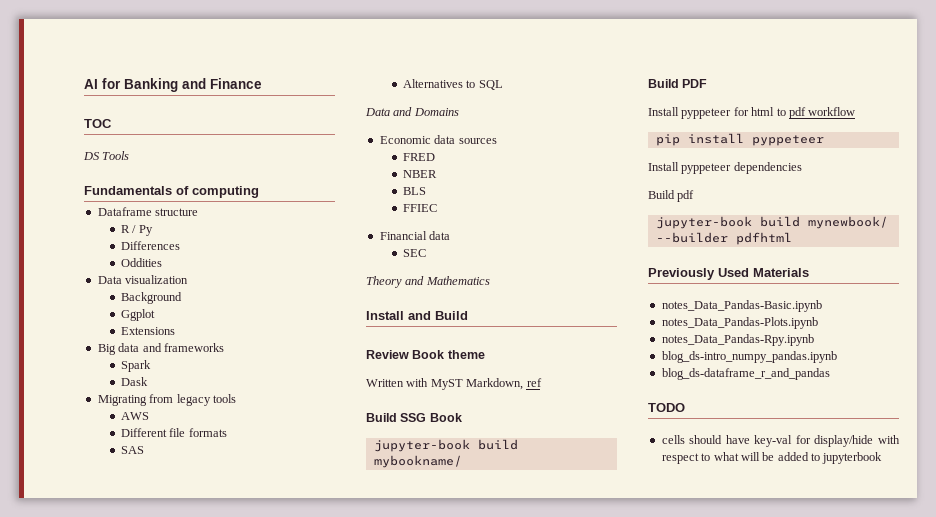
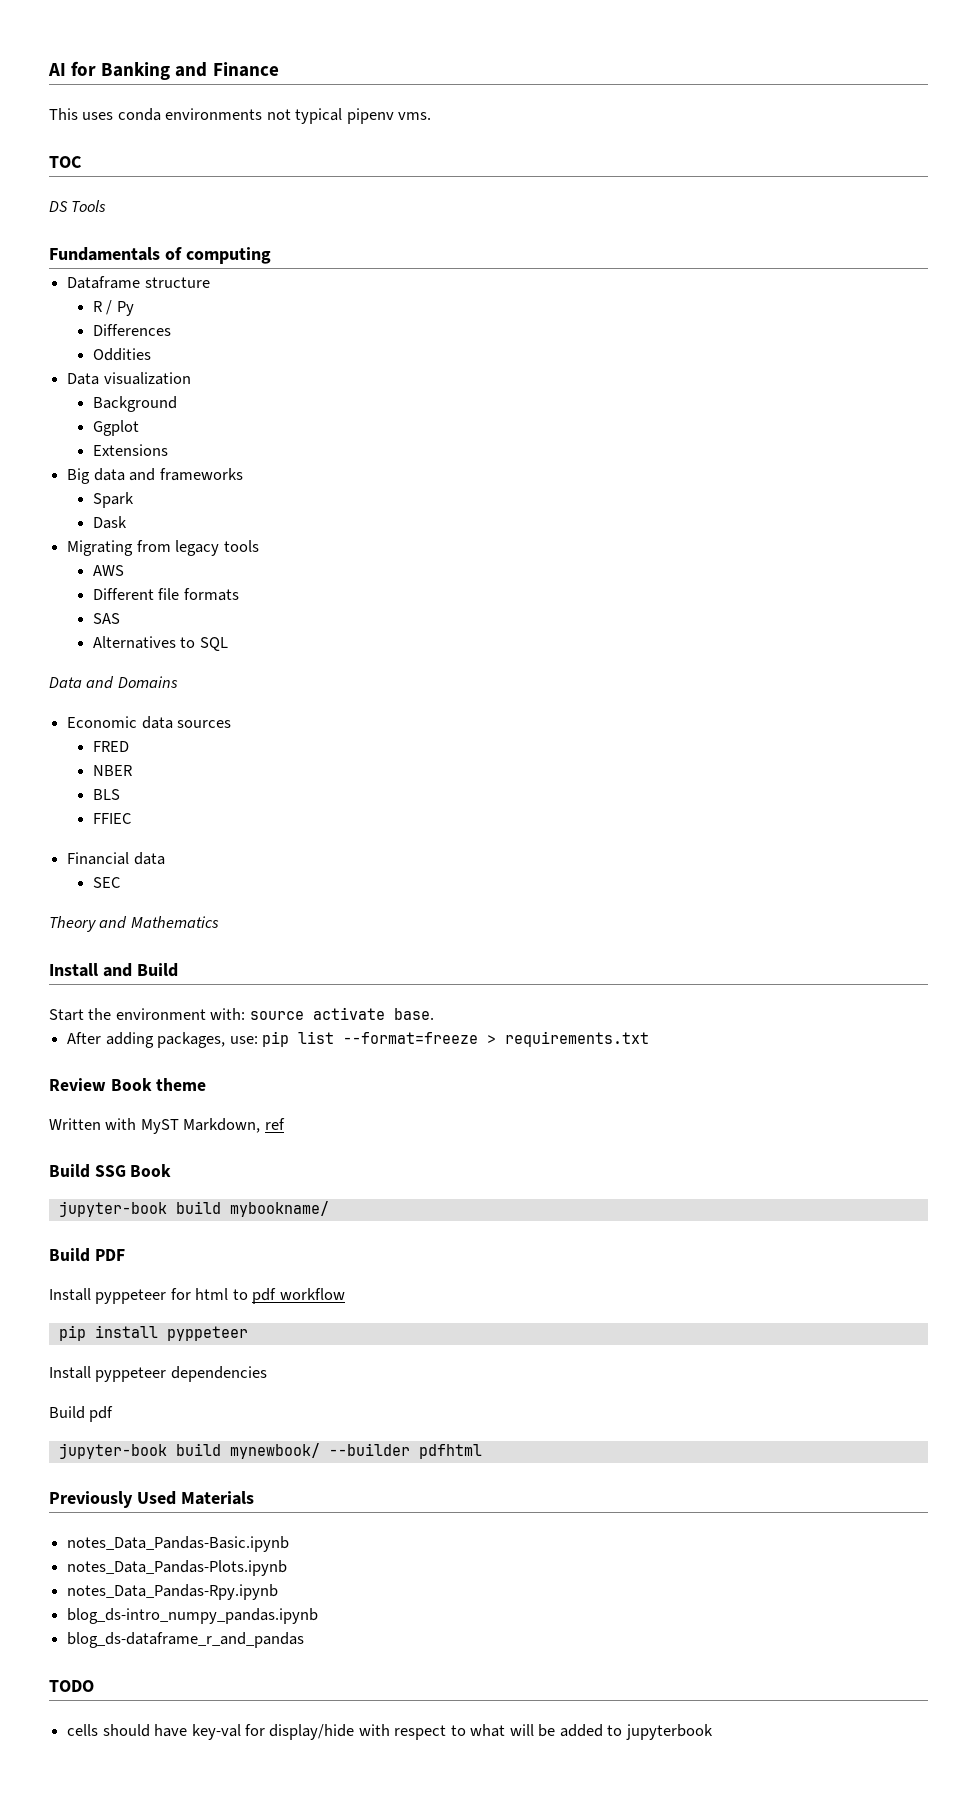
+ This uses conda environments not typical pipenv vms.
+ Start the environment with: source activate base.
+ After adding packages, use: pip list --format=freeze > requirements.txt

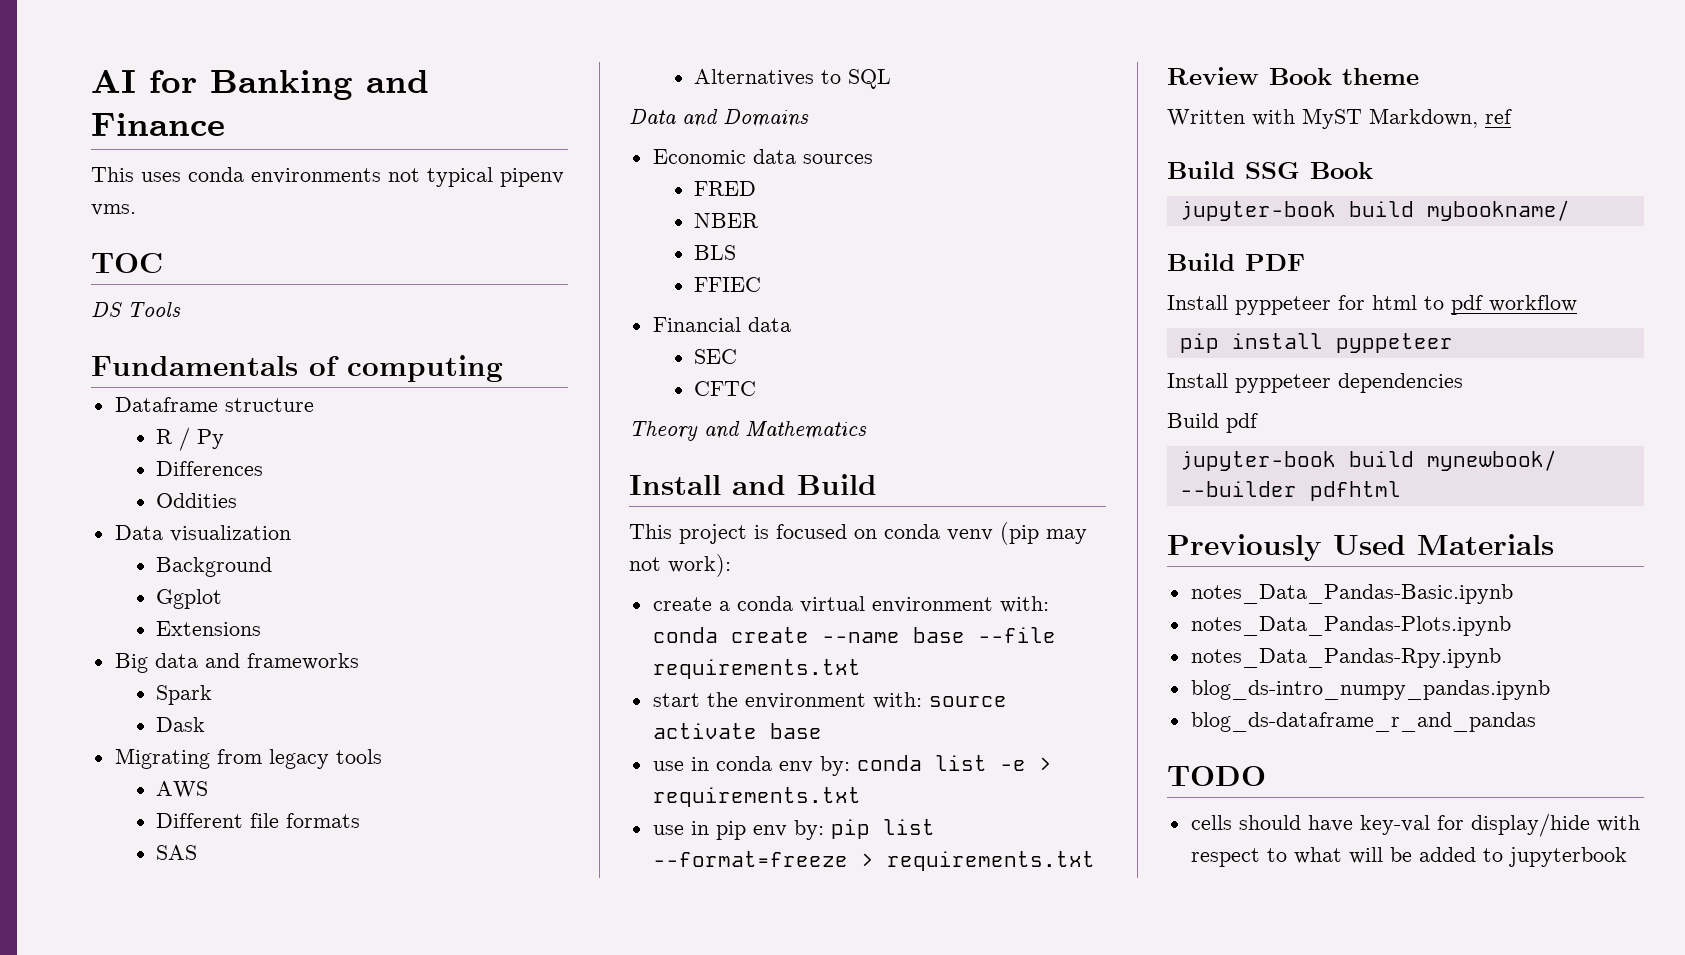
+ CFTC
- Start the environment with: source activate base.
- After adding packages, use: pip list --format=freeze > requirements.txt
+ This project is focused on conda venv (pip may not work):
+ create a conda virtual environment with: conda create --name base --file requirements.txt
+ start the environment with: source activate base
+ use in conda env by: conda list -e > requirements.txt
+ use in pip env by: pip list --format=freeze > requirements.txt

